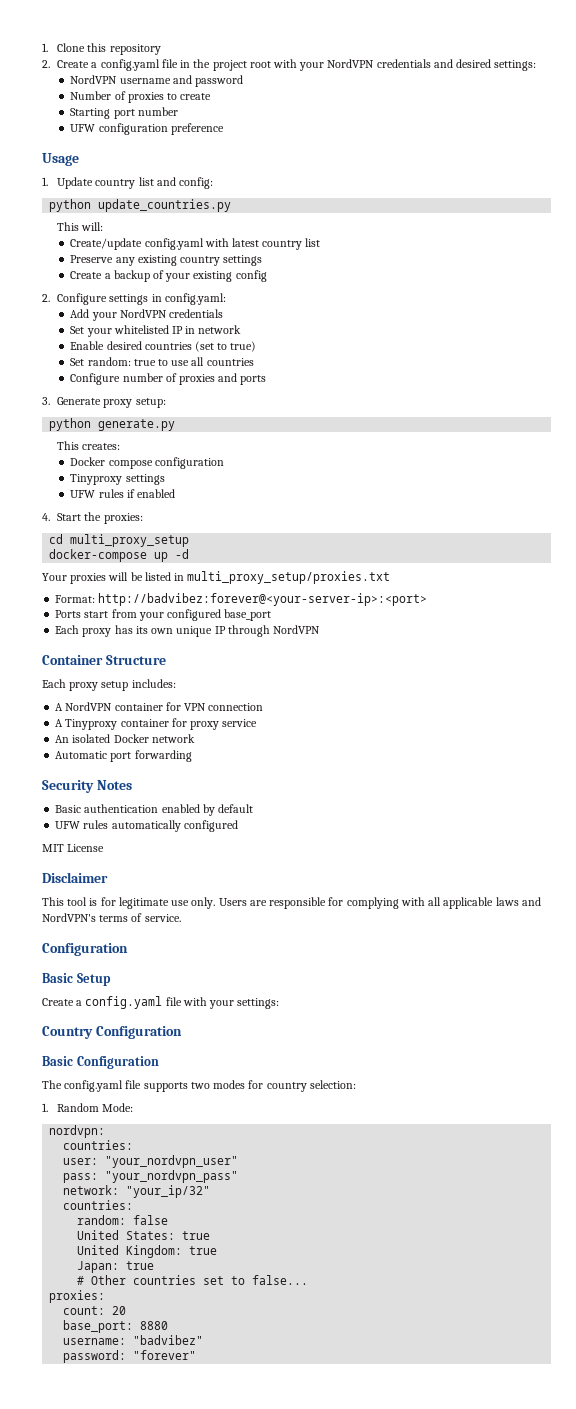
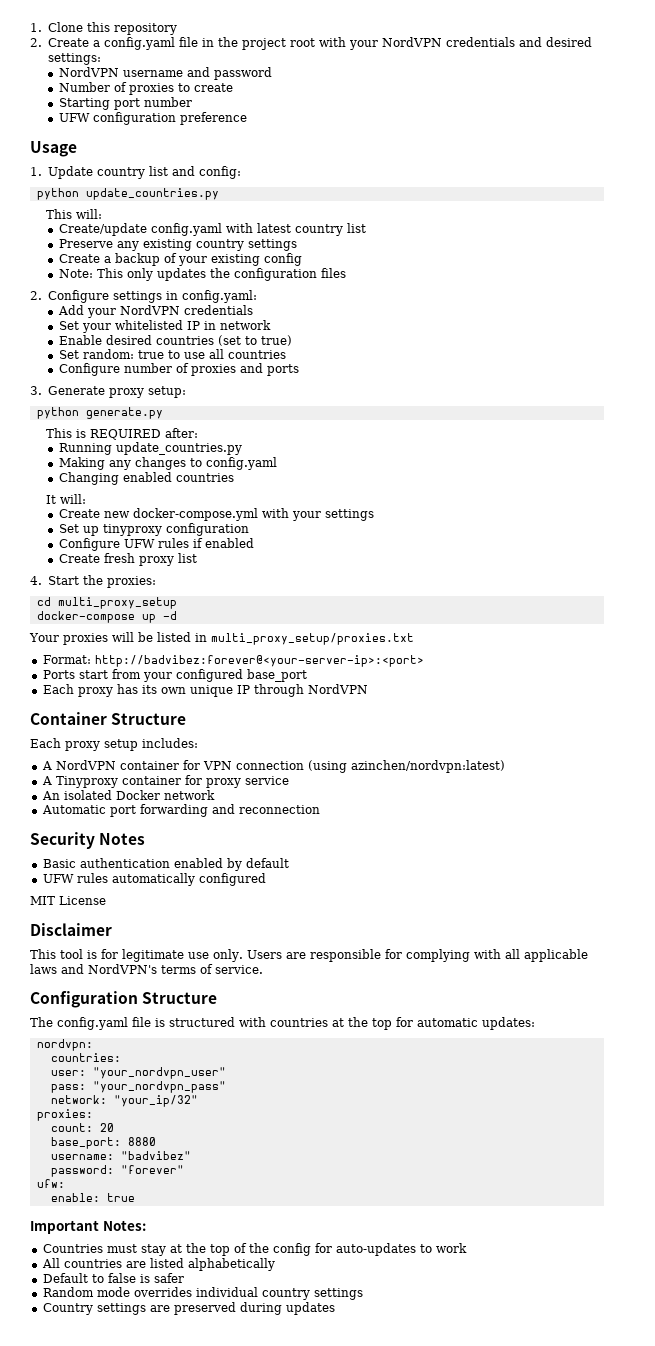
+ Note: This only updates the configuration files
- This creates:
- Docker compose configuration
+ This is REQUIRED after:
+ Running update_countries.py
+ Making any changes to config.yaml
+ Changing enabled countries
+ It will:
+ Create new docker-compose.yml with your settings
+ Set up tinyproxy configuration
- Tinyproxy settings
- UFW rules if enabled
+ Configure UFW rules if enabled
+ Create fresh proxy list
- A NordVPN container for VPN connection
+ A NordVPN container for VPN connection (using azinchen/nordvpn:latest)
- Automatic port forwarding
+ Automatic port forwarding and reconnection
  Users are responsible for complying with all applicable laws and NordVPN's terms of service.
- Configuration
- Basic Setup
- Create a config.yaml file with your settings:
- Country Configuration
- Basic Configuration
- The config.yaml file supports two modes for country selection:
- 1. Random Mode:
+ Configuration Structure
+ The config.yaml file is structured with countries at the top for automatic updates:
  network: "your_ip/32"
- countries:
- random: false
- United States: true
- United Kingdom: true
- Japan: true
- # Other countries set to false...
+ ufw:
+ enable: true
+ Important Notes:
+ Countries must stay at the top of the config for auto-updates to work
+ All countries are listed alphabetically
+ Default to false is safer
+ Random mode overrides individual country settings
+ Country settings are preserved during updates

